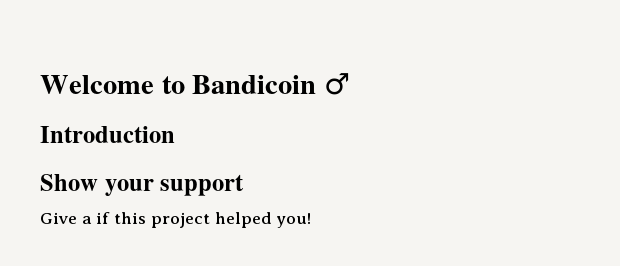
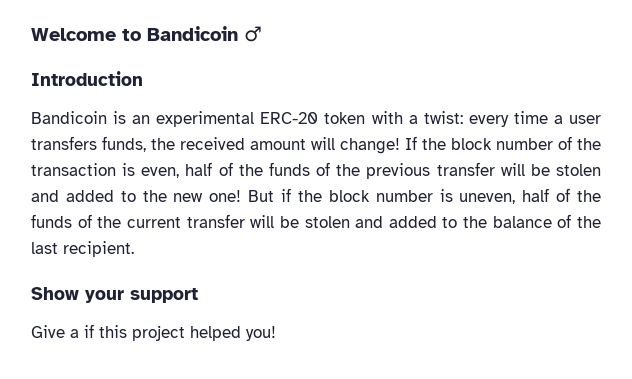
+ Bandicoin is an experimental ERC-20 token with a twist: every time a user transfers funds, the received amount will change! If the block number of the transaction is even, half of the funds of the previous transfer will be stolen and added to the new one! But if the block number is uneven, half of the funds of the current transfer will be stolen and added to the balance of the last recipient.

